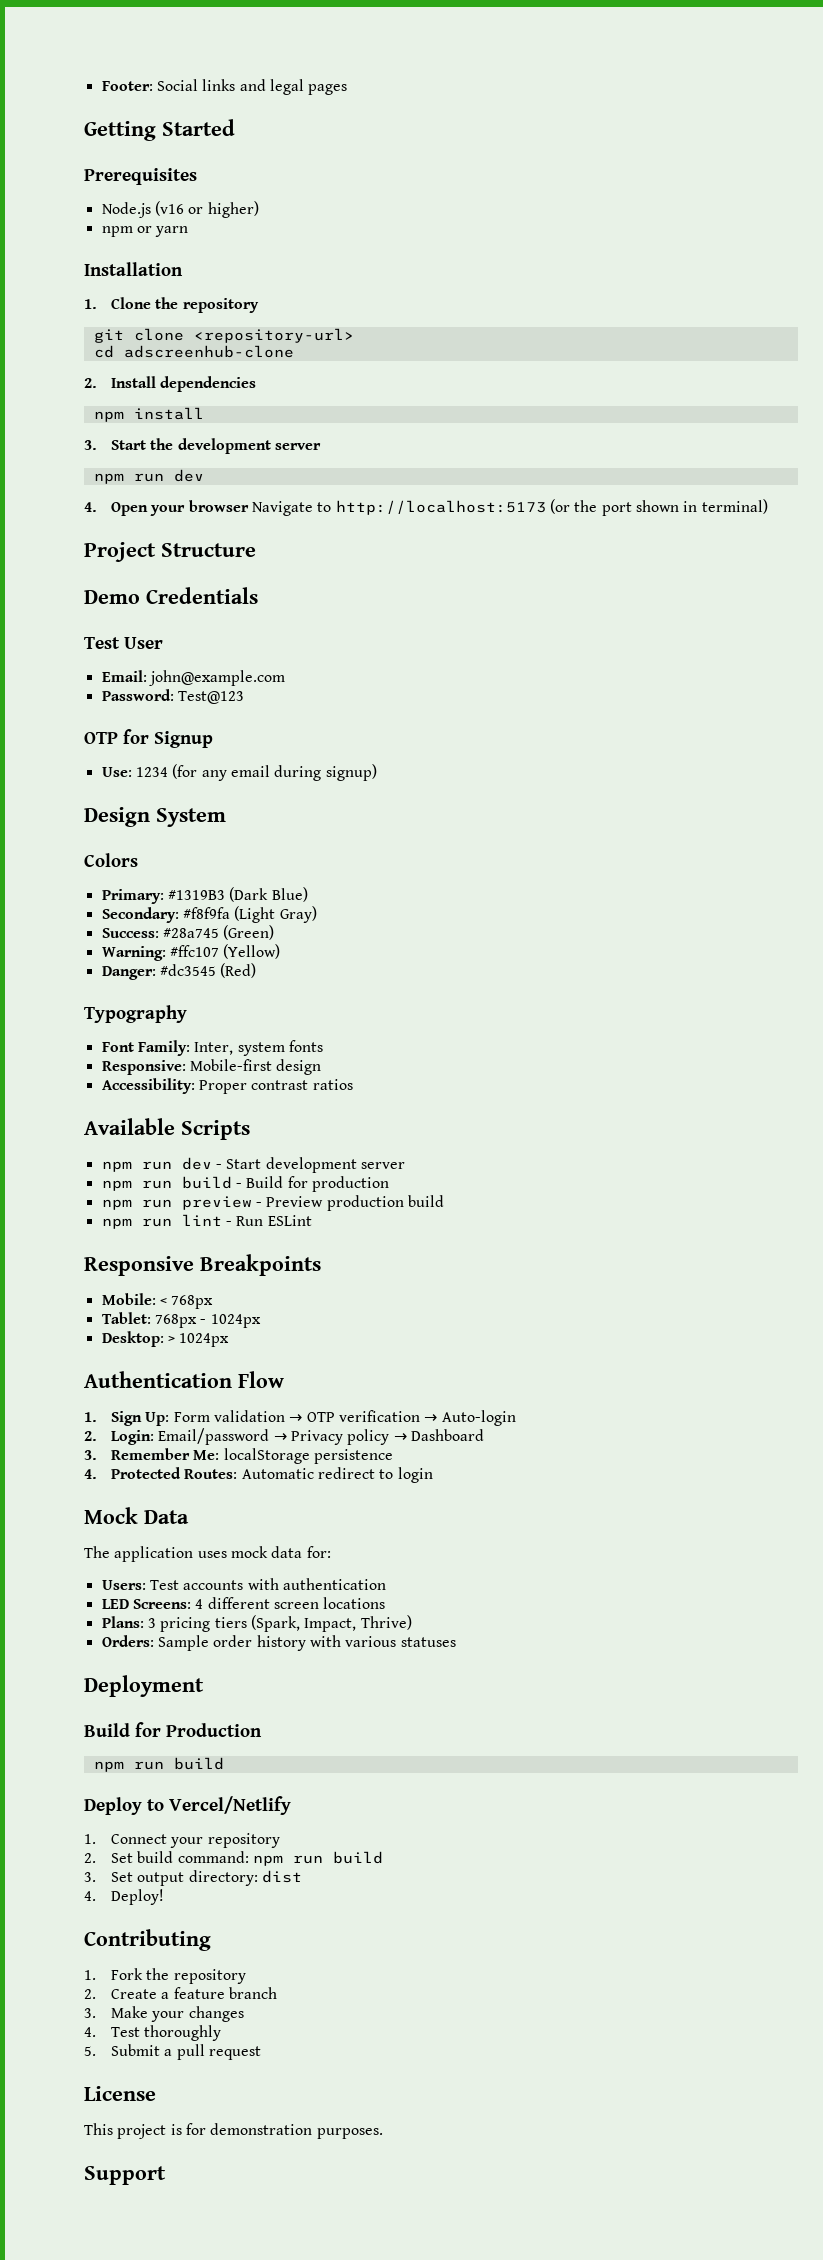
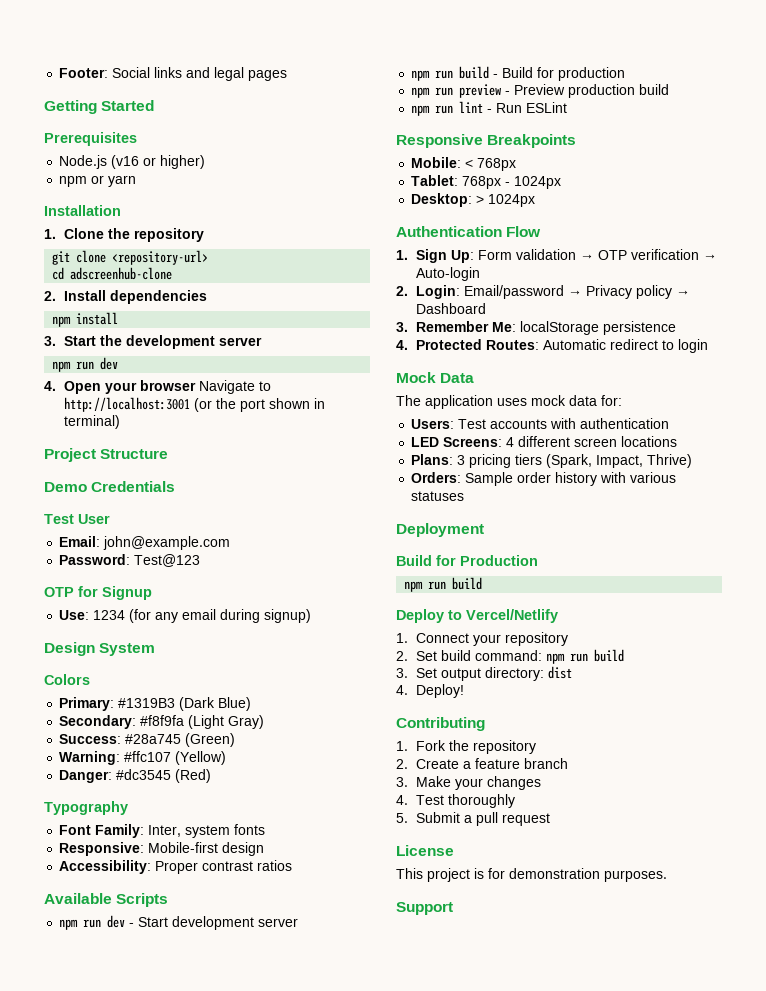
- 4. Open your browser Navigate to http://localhost:5173 (or the port shown in terminal)
+ 4. Open your browser Navigate to http://localhost:3001 (or the port shown in terminal)

